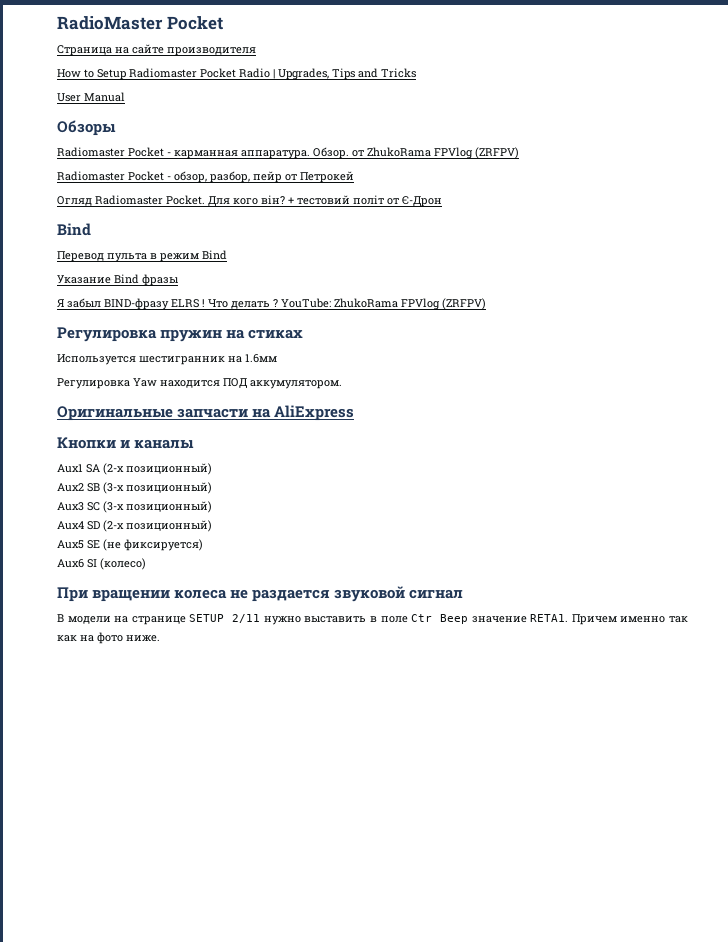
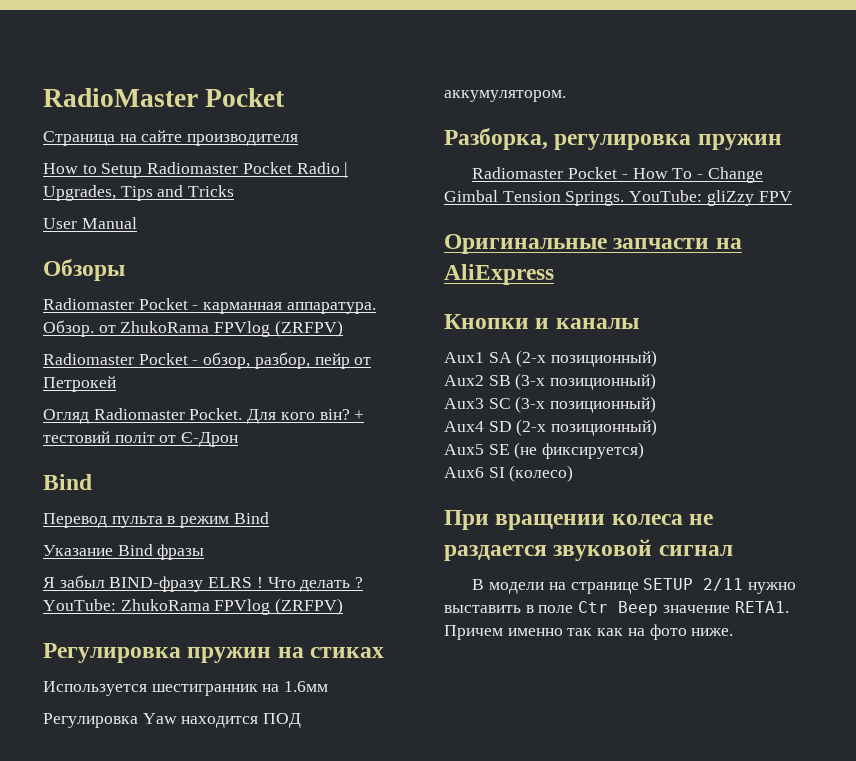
+ Разборка, регулировка пружин
+ Radiomaster Pocket - How To - Change Gimbal Tension Springs. YouTube: gliZzy FPV

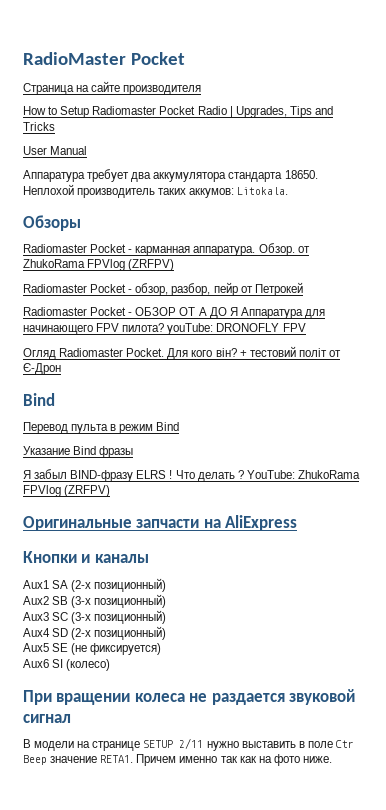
+ Аппаратура требует два аккумулятора стандарта 18650. Неплохой производитель таких аккумов: Litokala.
+ Radiomaster Pocket - ОБЗОР ОТ А ДО Я Аппаратура для начинающего FPV пилота? youTube: DRONOFLY FPV
- Регулировка пружин на стиках
- Используется шестигранник на 1.6мм
- Регулировка Yaw находится ПОД аккумулятором.
- Разборка, регулировка пружин
- Radiomaster Pocket - How To - Change Gimbal Tension Springs. YouTube: gliZzy FPV

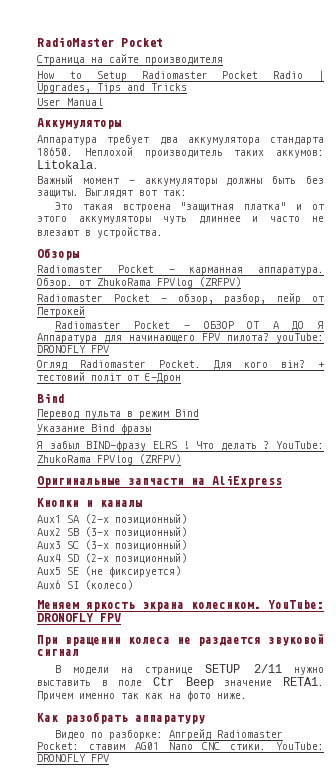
+ Аккумуляторы
+ Важный момент - аккумуляторы должны быть без защиты. Выглядят вот так:
+ Это такая встроена "защитная платка" и от этого аккумуляторы чуть длиннее и часто не влезают в устройства.
+ Меняем яркость экрана колесиком. YouTube: DRONOFLY FPV
+ Как разобрать аппаратуру
+ Видео по разборке: Апгрейд Radiomaster Pocket: ставим AG01 Nano CNC стики. YouTube: DRONOFLY FPV

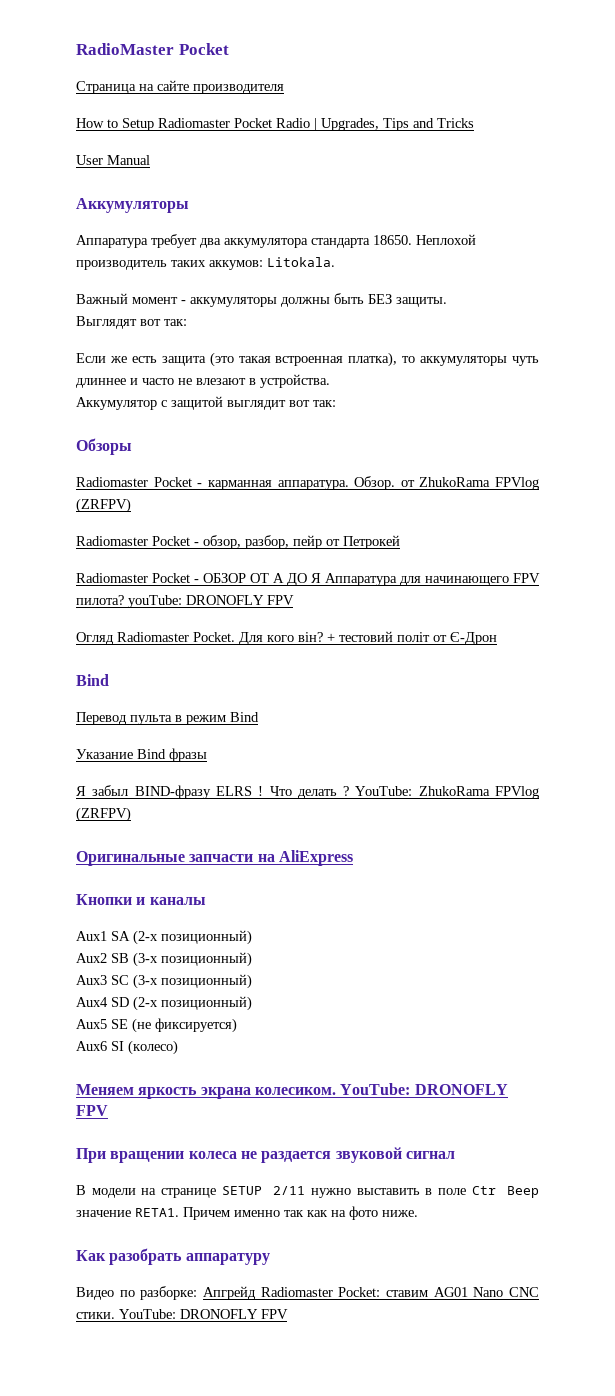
- Важный момент - аккумуляторы должны быть без защиты. Выглядят вот так:
+ Важный момент - аккумуляторы должны быть БЕЗ защиты.
+ Выглядят вот так:
- Это такая встроена "защитная платка" и от этого аккумуляторы чуть длиннее и часто не влезают в устройства.
+ Если же есть защита (это такая встроенная платка), то аккумуляторы чуть длиннее и часто не влезают в устройства.
+ Аккумулятор с защитой выглядит вот так:

